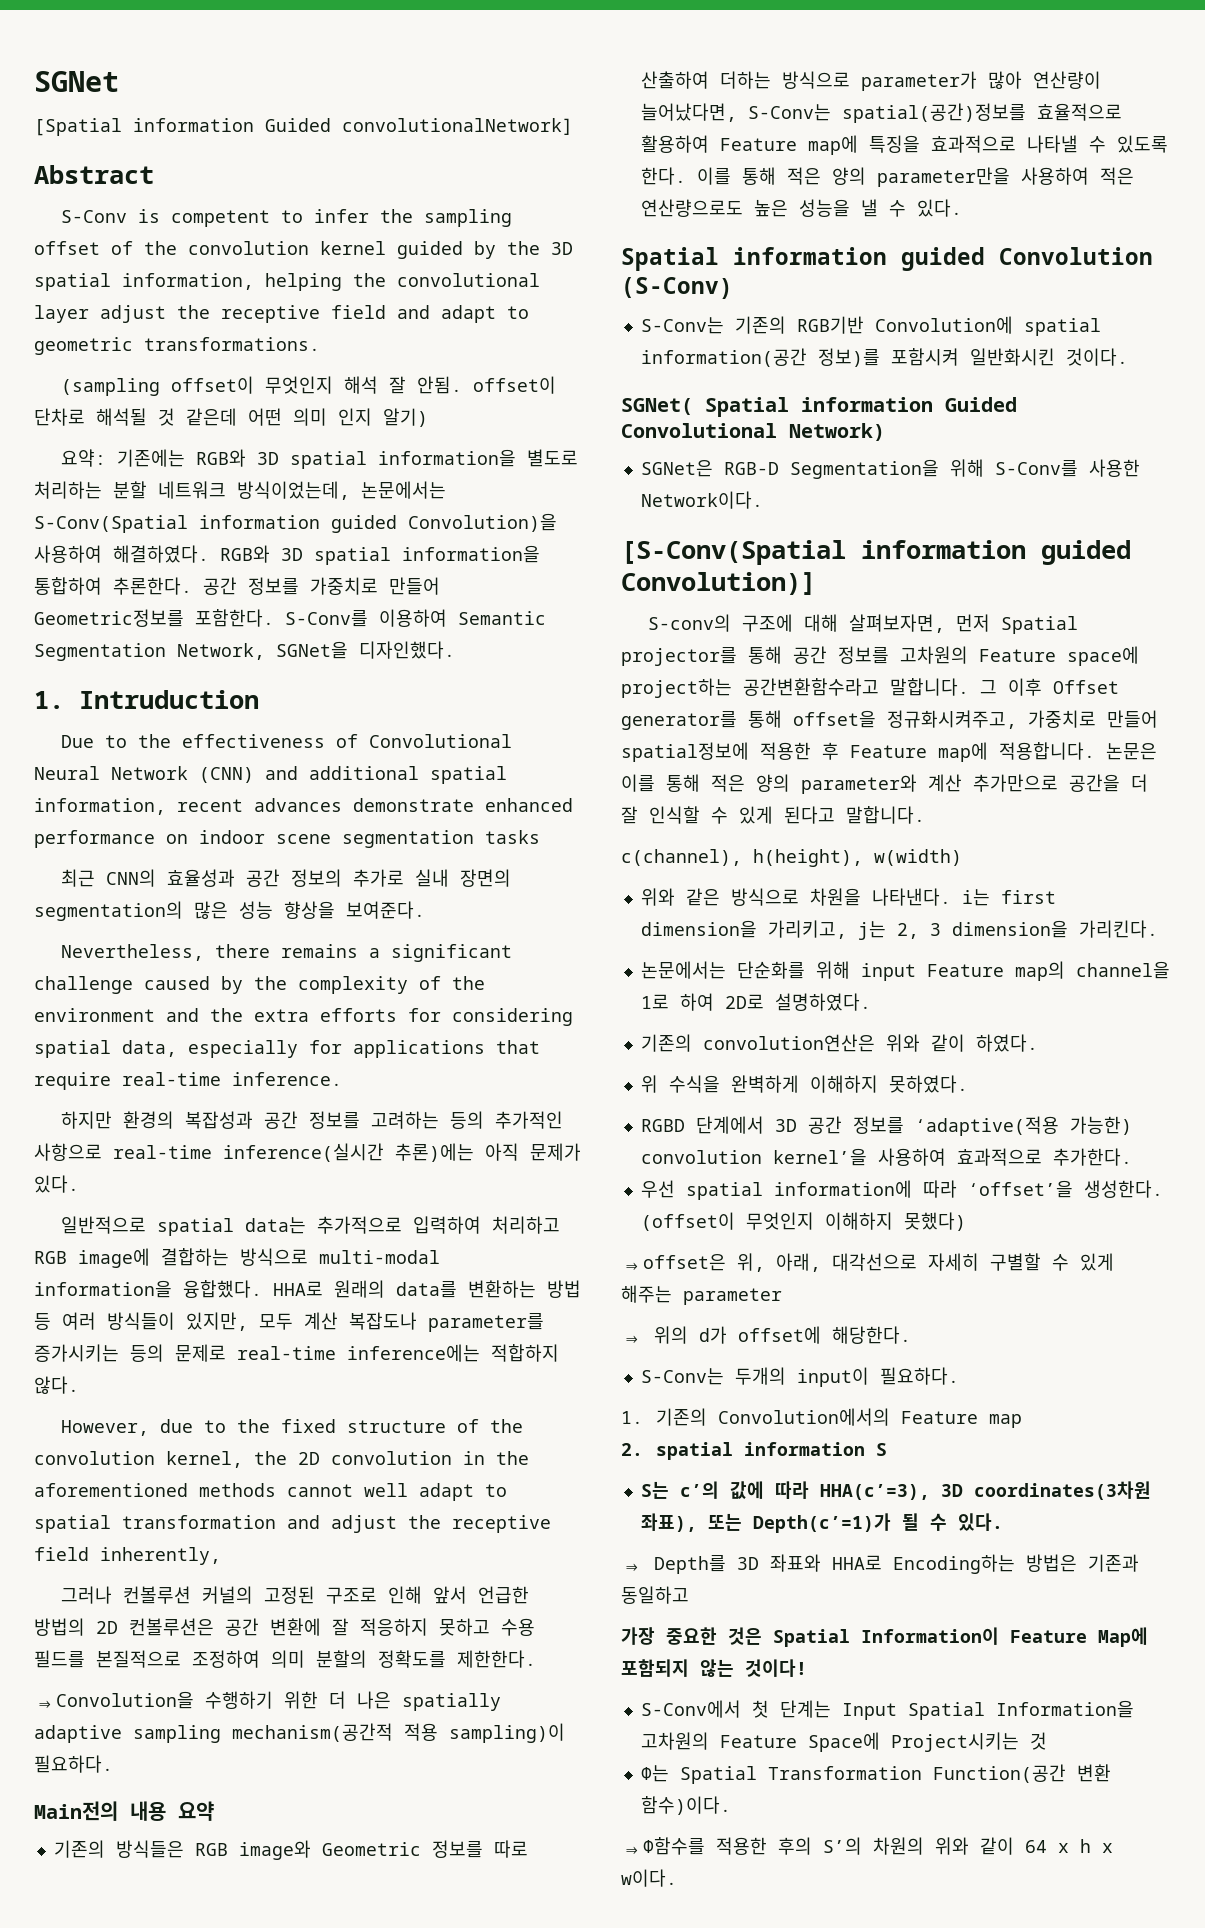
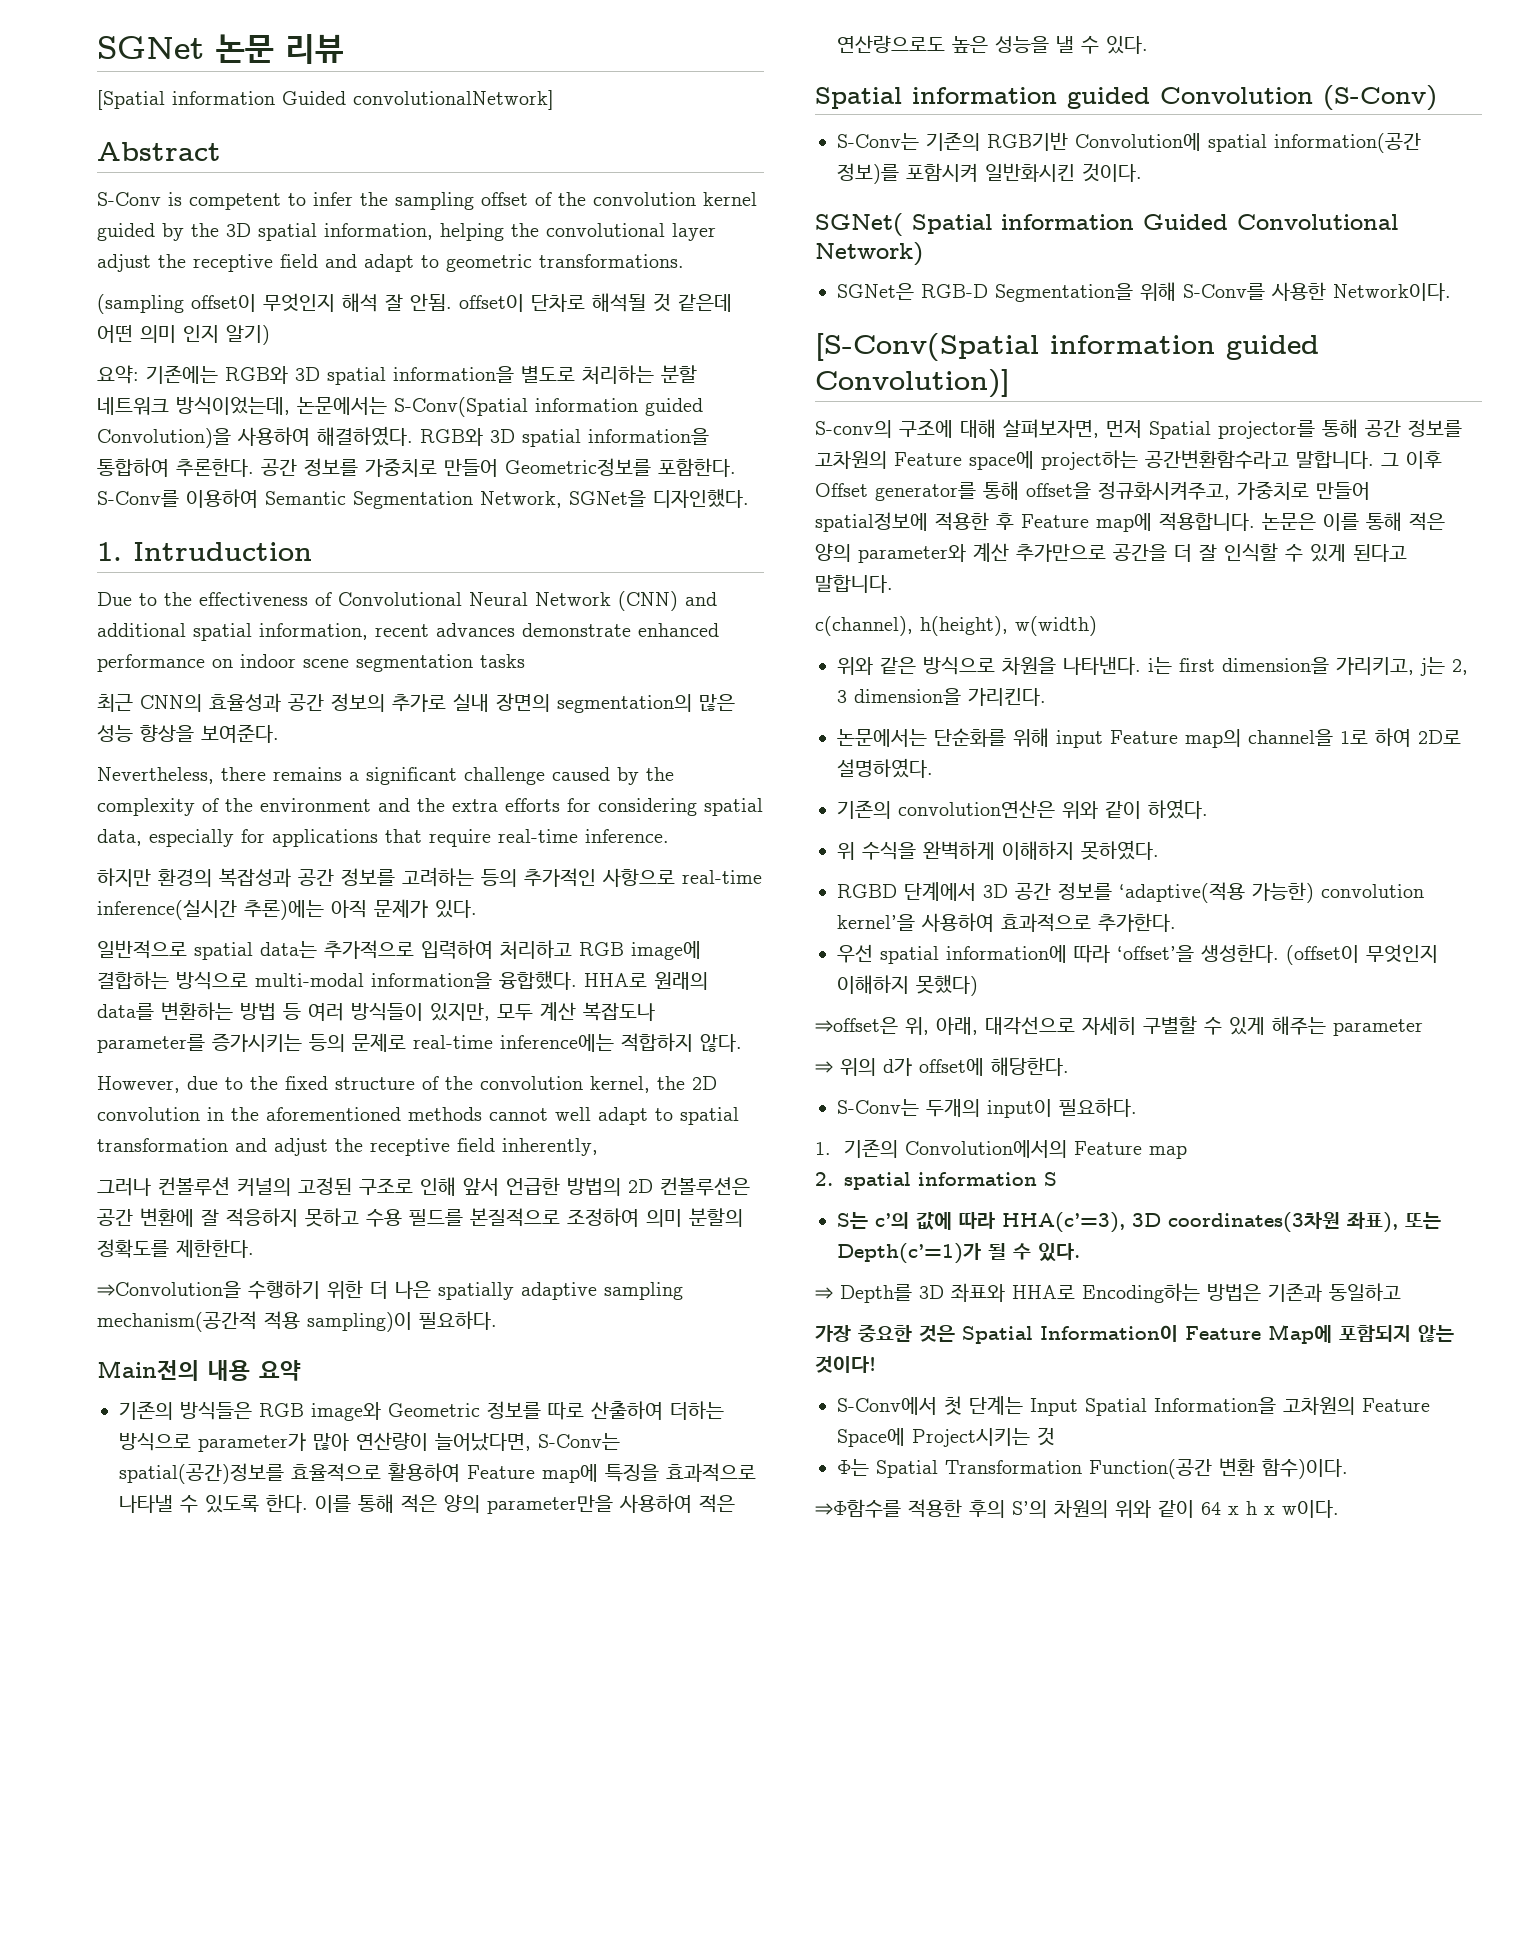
- SGNet
+ SGNet 논문 리뷰

